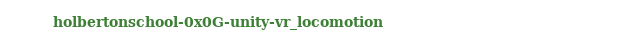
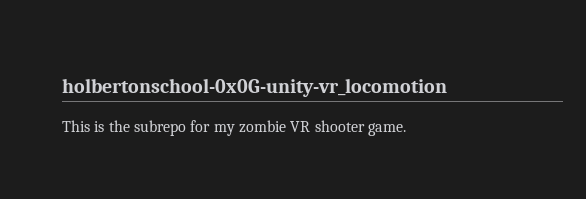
+ This is the subrepo for my zombie VR shooter game.

